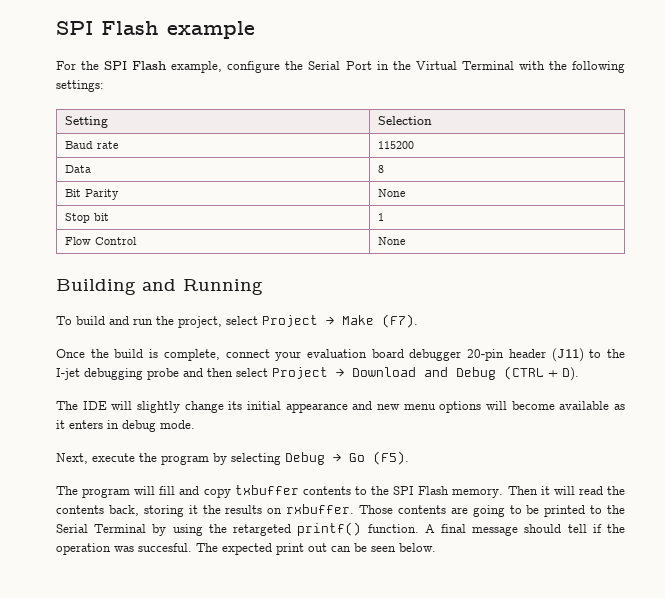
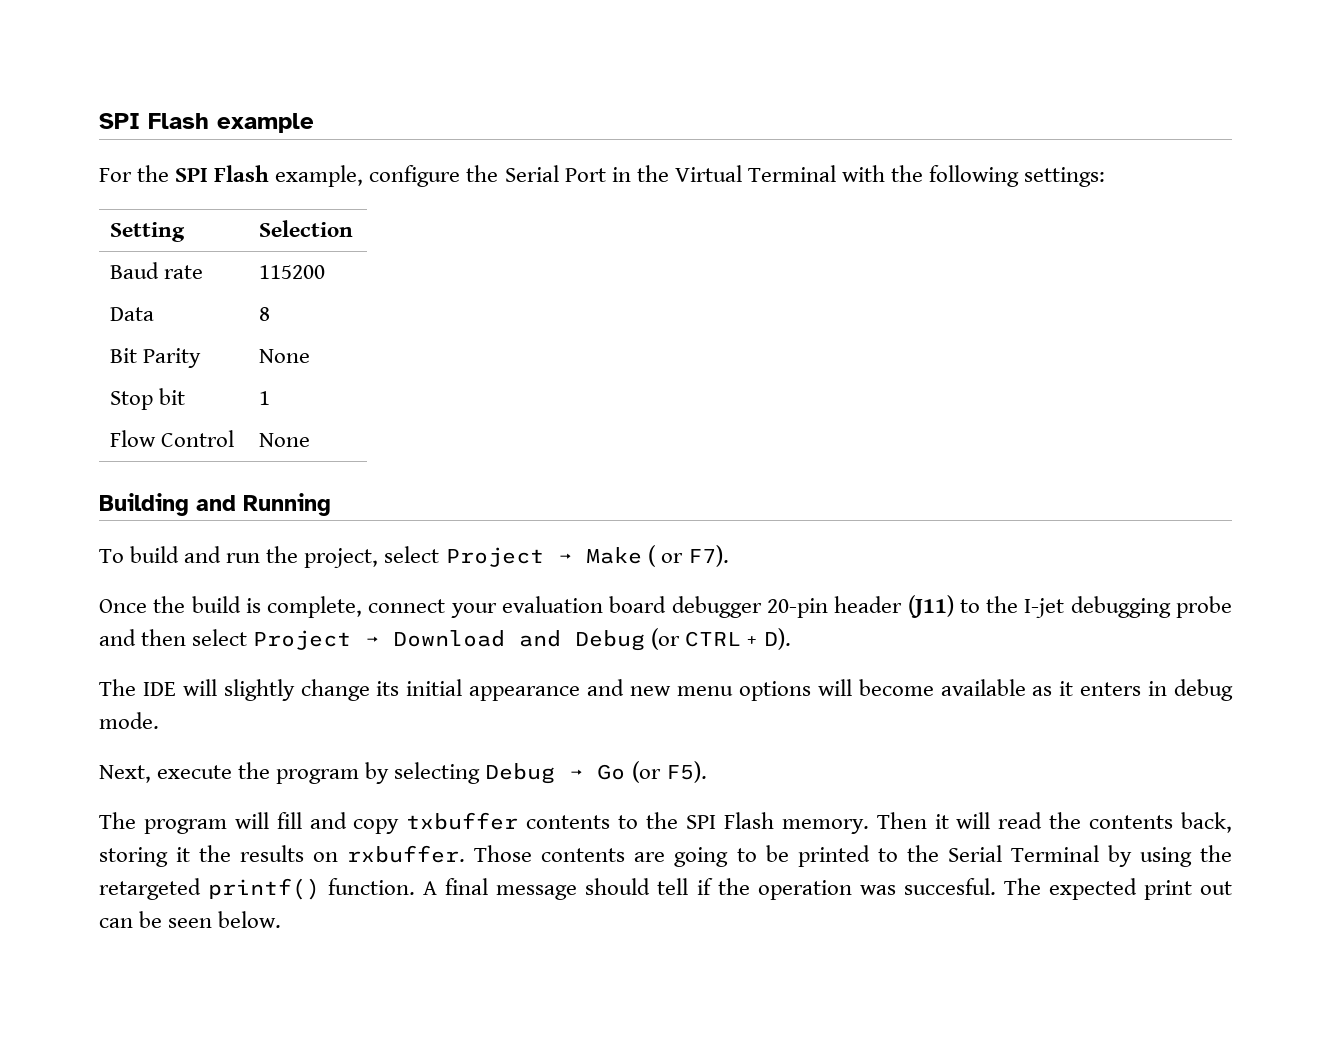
- To build and run the project, select Project → Make (F7).
+ To build and run the project, select Project → Make ( or F7).
- Once the build is complete, connect your evaluation board debugger 20-pin header (J11) to the I-jet debugging probe and then select Project → Download and Debug (CTRL + D).
+ Once the build is complete, connect your evaluation board debugger 20-pin header (J11) to the I-jet debugging probe and then select Project → Download and Debug (or CTRL + D).
- Next, execute the program by selecting Debug → Go (F5).
+ Next, execute the program by selecting Debug → Go (or F5).

